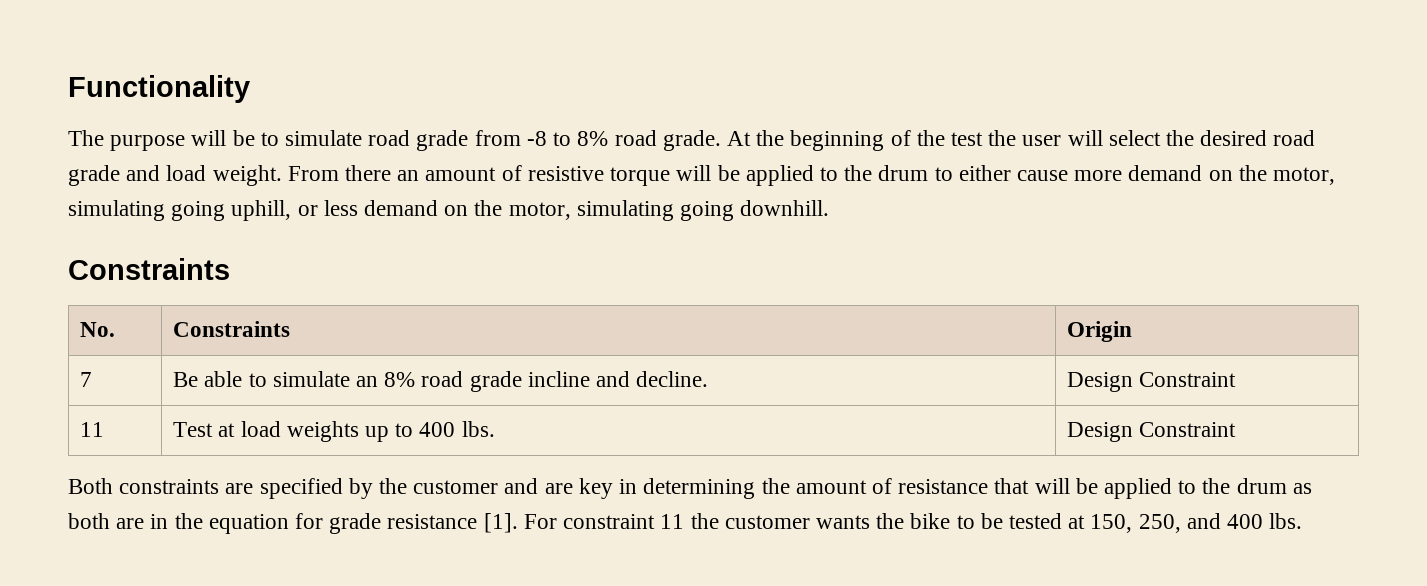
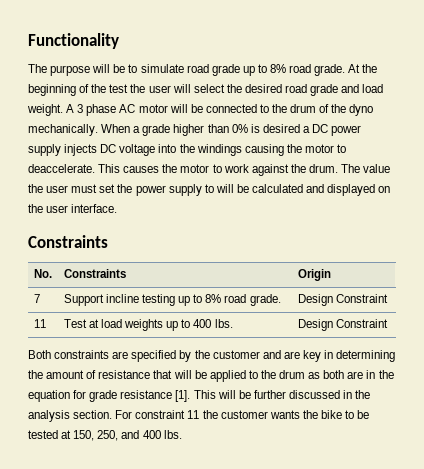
- The purpose will be to simulate road grade from -8 to 8% road grade.
+ The purpose will be to simulate road grade up to 8% road grade.
- From there an amount of resistive torque will be applied to the drum to either cause more demand on the motor, simulating going uphill, or less demand on the motor, simulating going downhill.
+ A 3 phase AC motor will be connected to the drum of the dyno mechanically. When a grade higher than 0% is desired a DC power supply injects DC voltage into the windings causing the motor to deaccelerate. This causes the motor to work against the drum. The value the user must set the power supply to will be calculated and displayed on the user interface.
- 7 | Be able to simulate an 8% road grade incline and decline. | Design Constraint
+ 7 | Support incline testing up to 8% road grade. | Design Constraint
+ This will be further discussed in the analysis section.

